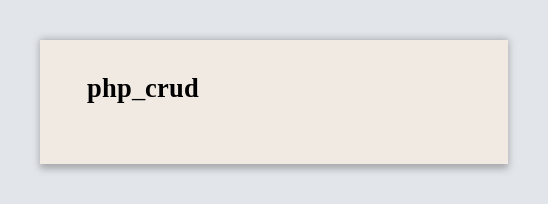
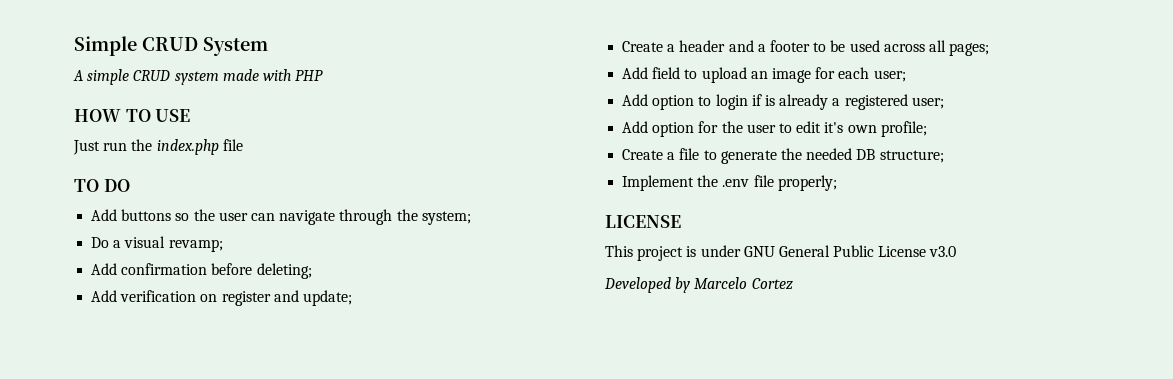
- php_crud
+ Simple CRUD System
+ A simple CRUD system made with PHP
+ HOW TO USE
+ Just run the index.php file
+ TO DO
+ Add buttons so the user can navigate through the system;
+ Do a visual revamp;
+ Add confirmation before deleting;
+ Add verification on register and update;
+ Create a header and a footer to be used across all pages;
+ Add field to upload an image for each user;
+ Add option to login if is already a registered user;
+ Add option for the user to edit it's own profile;
+ Create a file to generate the needed DB structure;
+ Implement the .env file properly;
+ LICENSE
+ This project is under GNU General Public License v3.0
+ Developed by Marcelo Cortez

